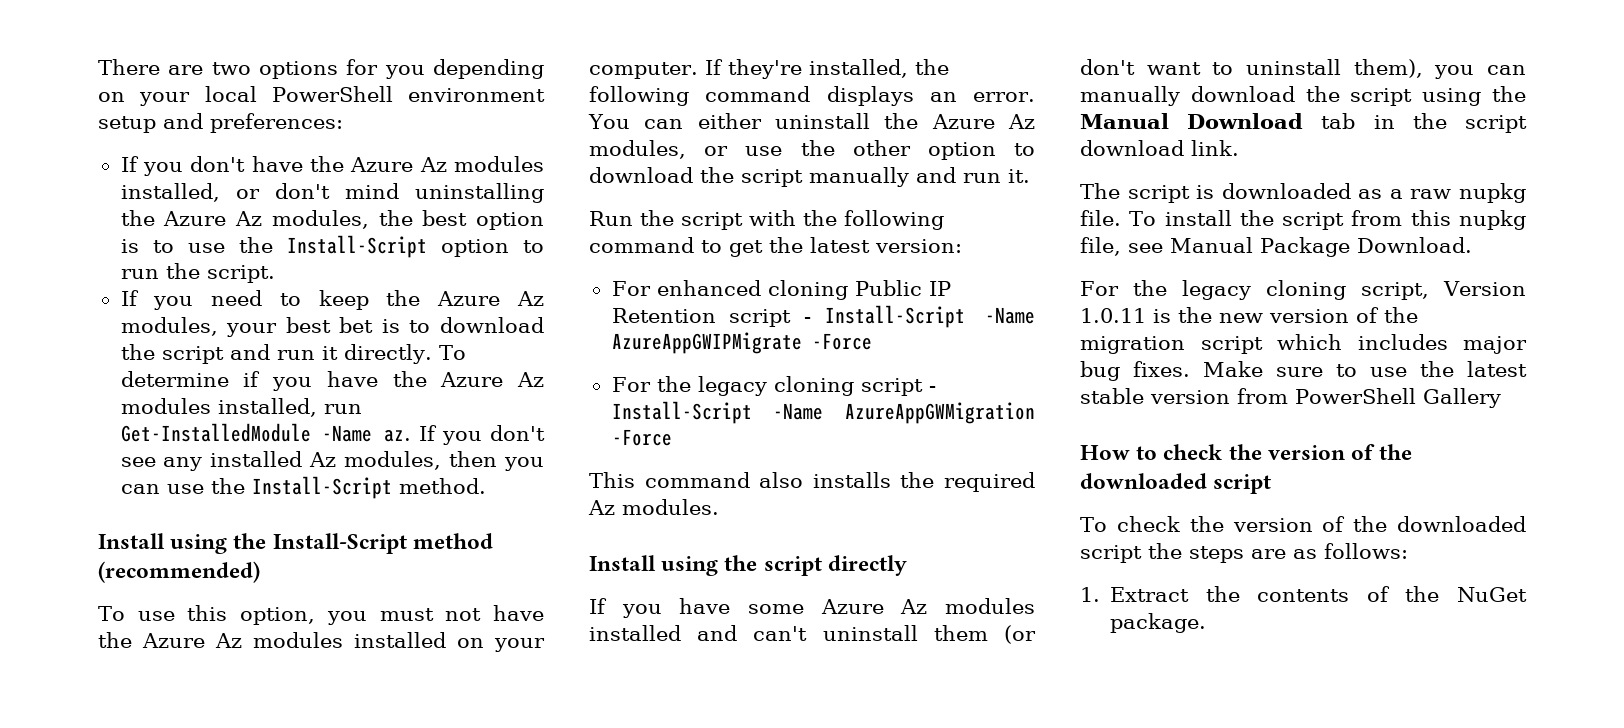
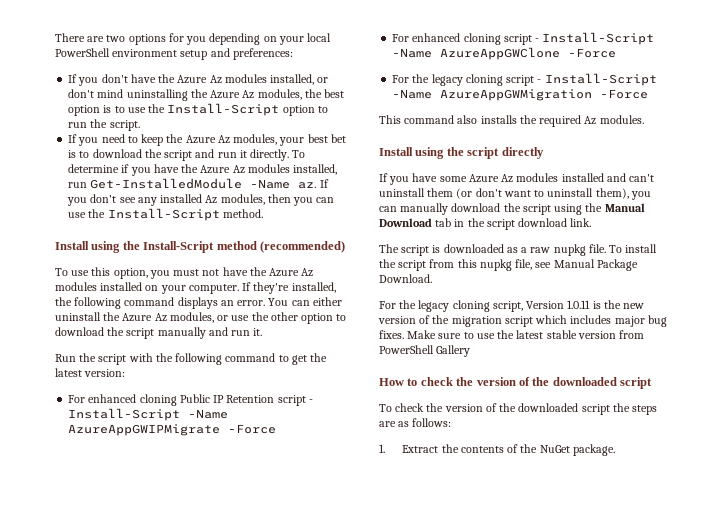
+ For enhanced cloning script - Install-Script -Name AzureAppGWClone -Force

